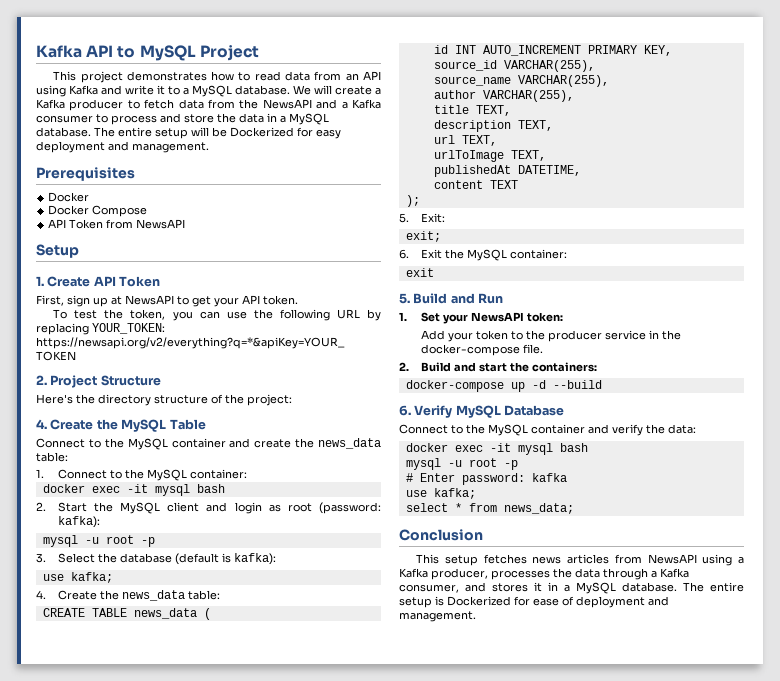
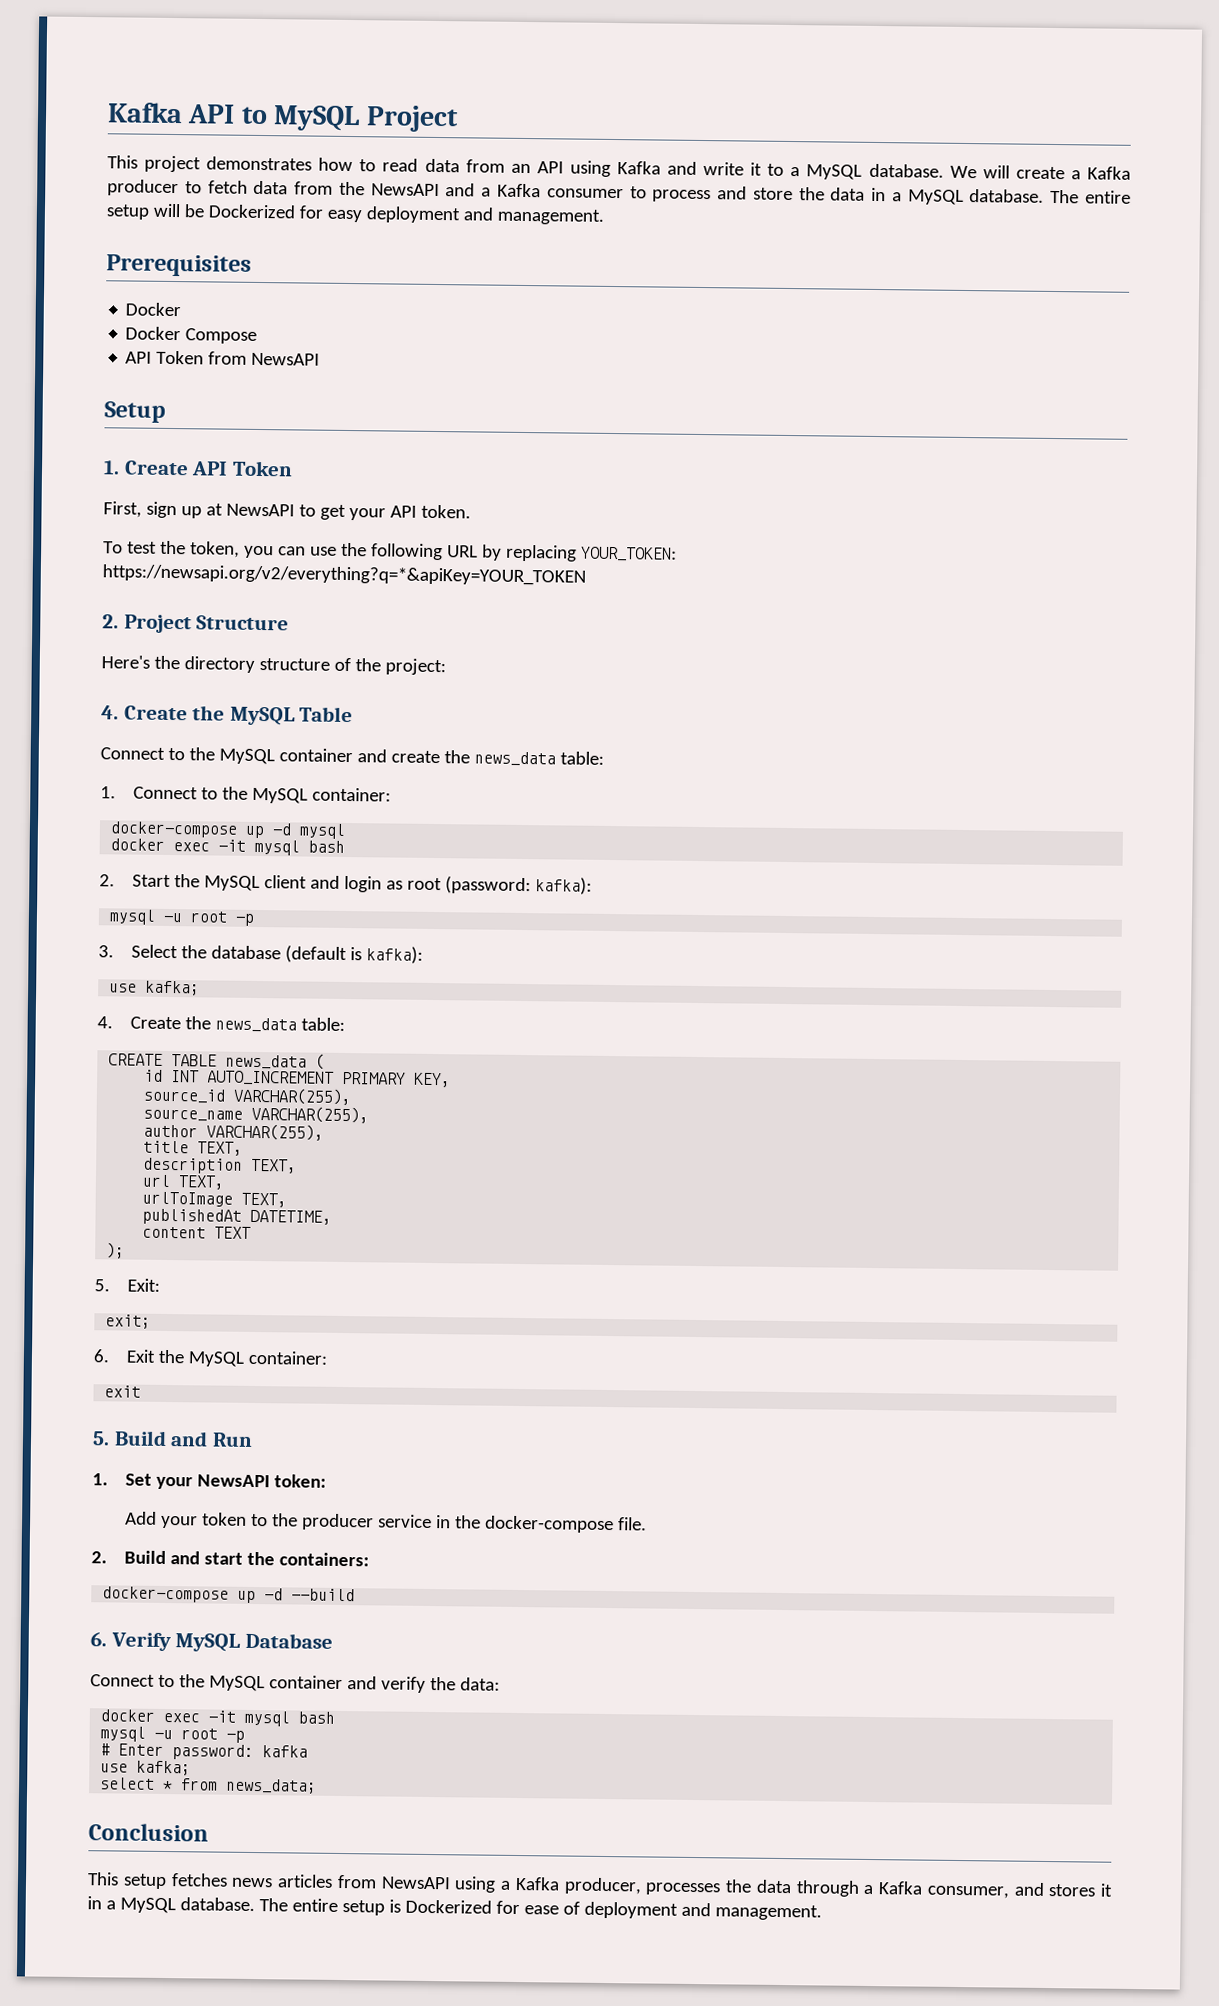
+ docker-compose up -d mysql

